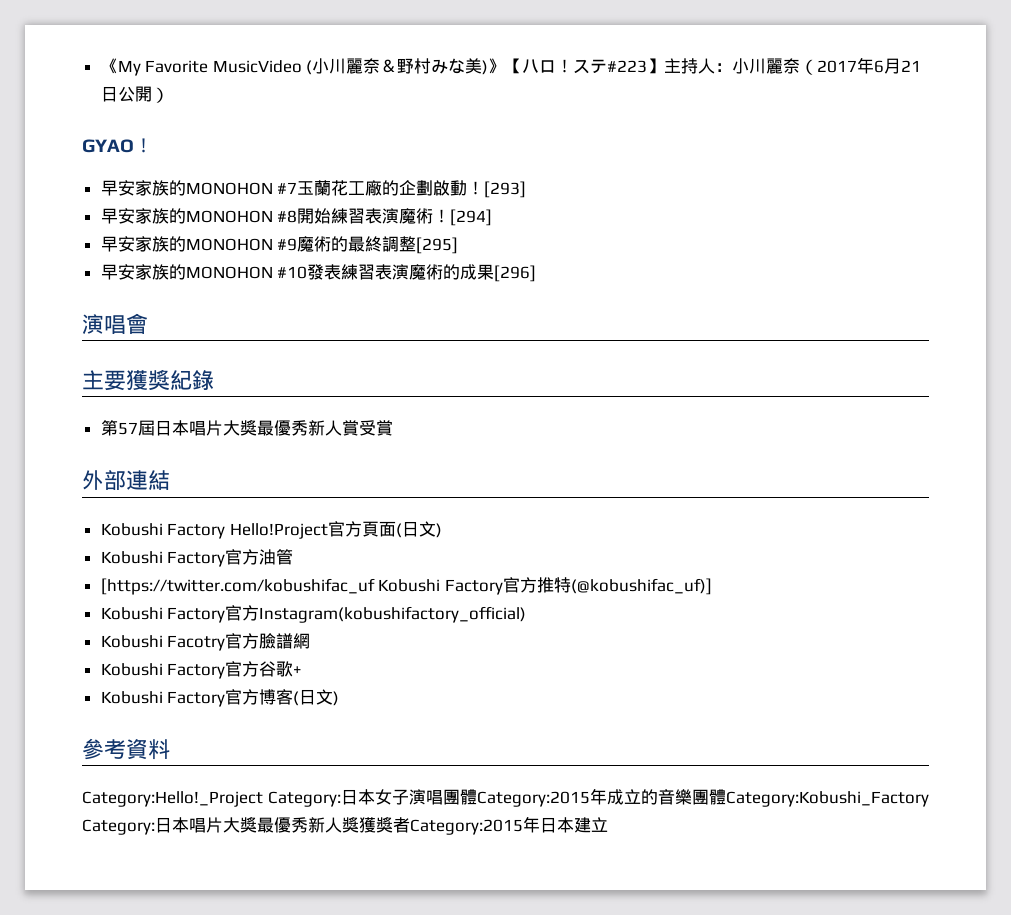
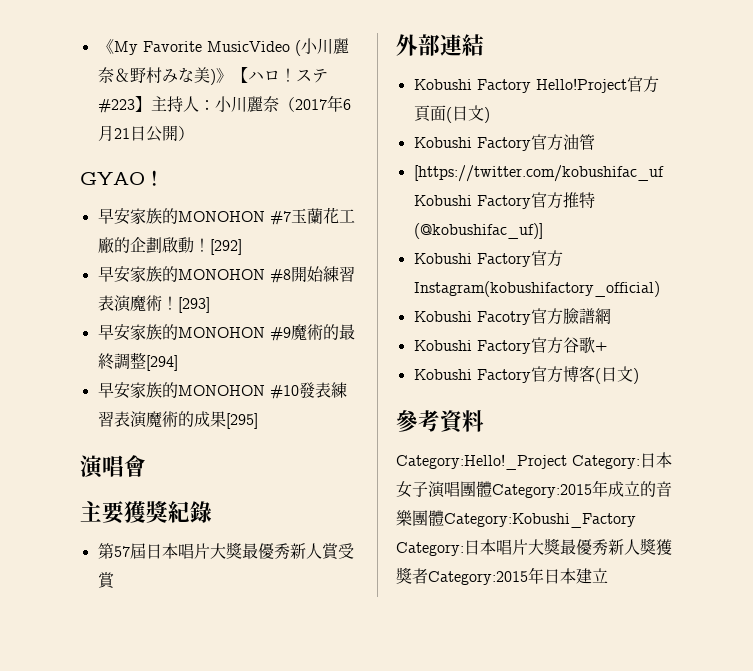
- [293]
+ [292]
- [294]
+ [293]
- 早安家族的MONOHON #9魔術的最終調整[295]
+ 早安家族的MONOHON #9魔術的最終調整[294]
- 早安家族的MONOHON #10發表練習表演魔術的成果[296]
+ 早安家族的MONOHON #10發表練習表演魔術的成果[295]

